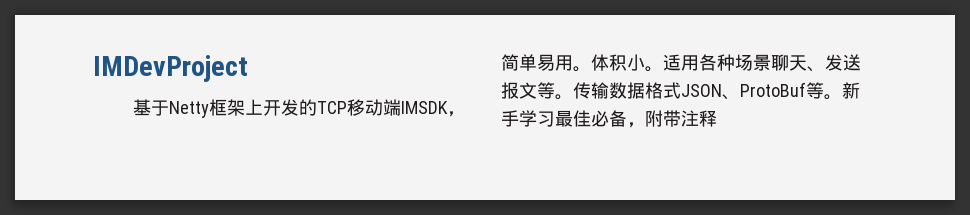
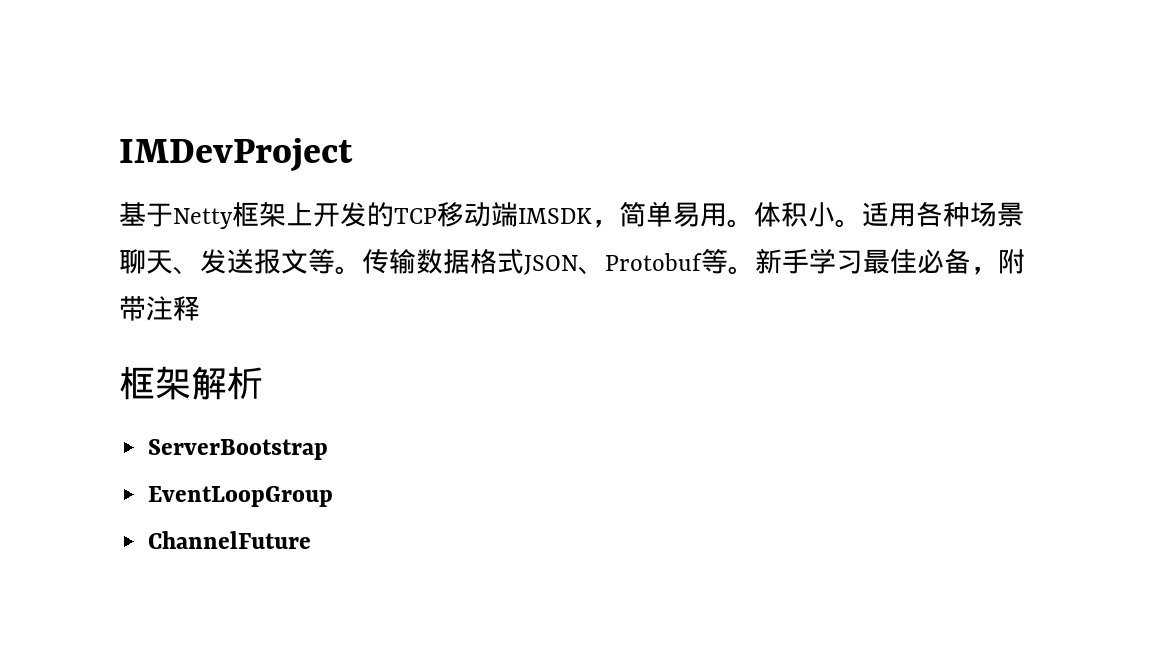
- 传输数据格式JSON、ProtoBuf等。
+ 传输数据格式JSON、Protobuf等。
+ 框架解析
+ ServerBootstrap
+ EventLoopGroup
+ ChannelFuture

